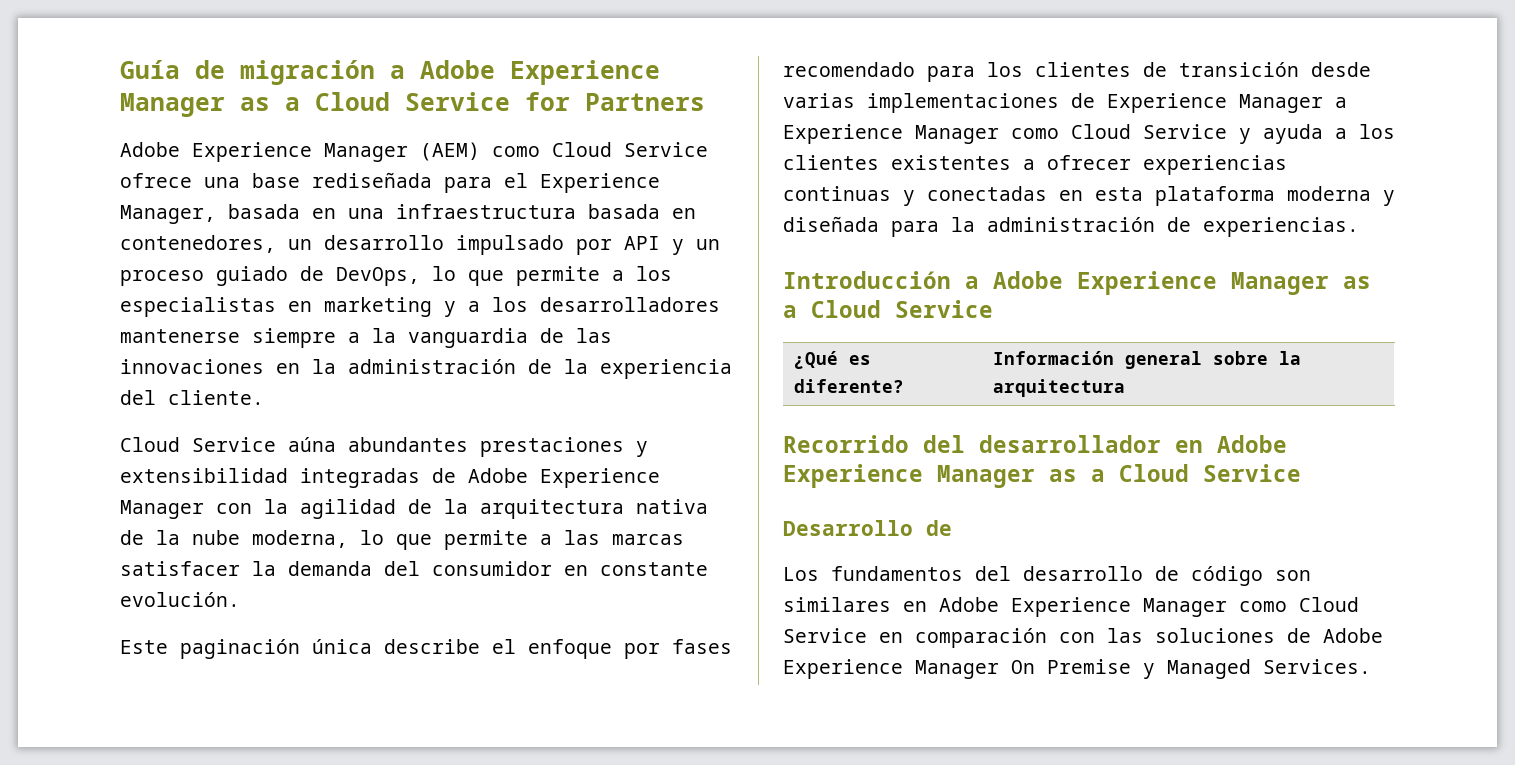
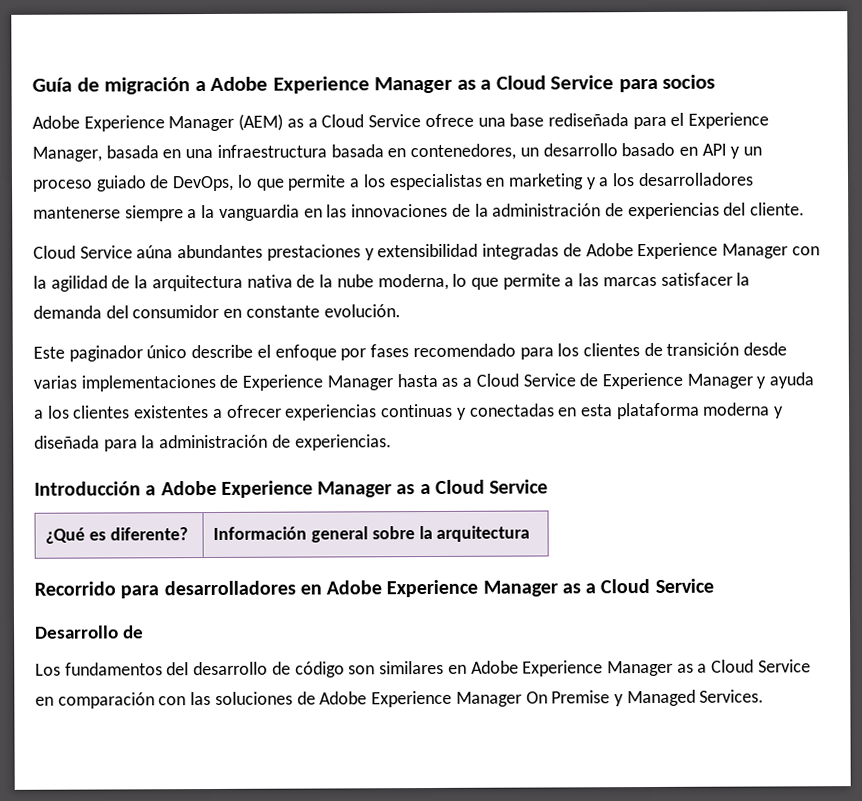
- Guía de migración a Adobe Experience Manager as a Cloud Service for Partners
+ Guía de migración a Adobe Experience Manager as a Cloud Service para socios
- Adobe Experience Manager (AEM) como Cloud Service ofrece una base rediseñada para el Experience Manager, basada en una infraestructura basada en contenedores, un desarrollo impulsado por API y un proceso guiado de DevOps, lo que permite a los especialistas en marketing y a los desarrolladores mantenerse siempre a la vanguardia de las innovaciones en la administración de la experiencia del cliente.
+ Adobe Experience Manager (AEM) as a Cloud Service ofrece una base rediseñada para el Experience Manager, basada en una infraestructura basada en contenedores, un desarrollo basado en API y un proceso guiado de DevOps, lo que permite a los especialistas en marketing y a los desarrolladores mantenerse siempre a la vanguardia en las innovaciones de la administración de experiencias del cliente.
- Este paginación única describe el enfoque por fases recomendado para los clientes de transición desde varias implementaciones de Experience Manager a Experience Manager como Cloud Service y ayuda a los clientes existentes a ofrecer experiencias continuas y conectadas en esta plataforma moderna y diseñada para la administración de experiencias.
+ Este paginador único describe el enfoque por fases recomendado para los clientes de transición desde varias implementaciones de Experience Manager hasta as a Cloud Service de Experience Manager y ayuda a los clientes existentes a ofrecer experiencias continuas y conectadas en esta plataforma moderna y diseñada para la administración de experiencias.
- Recorrido del desarrollador en Adobe Experience Manager as a Cloud Service
+ Recorrido para desarrolladores en Adobe Experience Manager as a Cloud Service
- Los fundamentos del desarrollo de código son similares en Adobe Experience Manager como Cloud Service en comparación con las soluciones de Adobe Experience Manager On Premise y Managed Services.
+ Los fundamentos del desarrollo de código son similares en Adobe Experience Manager as a Cloud Service en comparación con las soluciones de Adobe Experience Manager On Premise y Managed Services.

